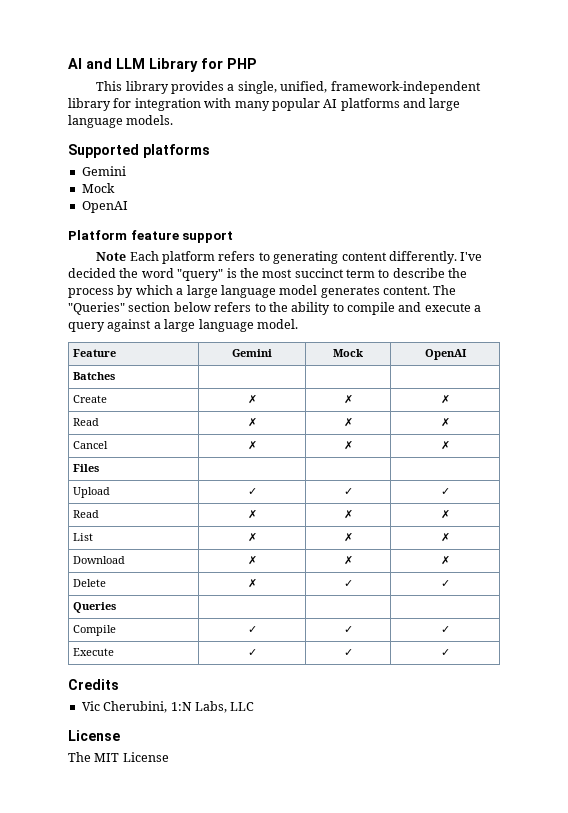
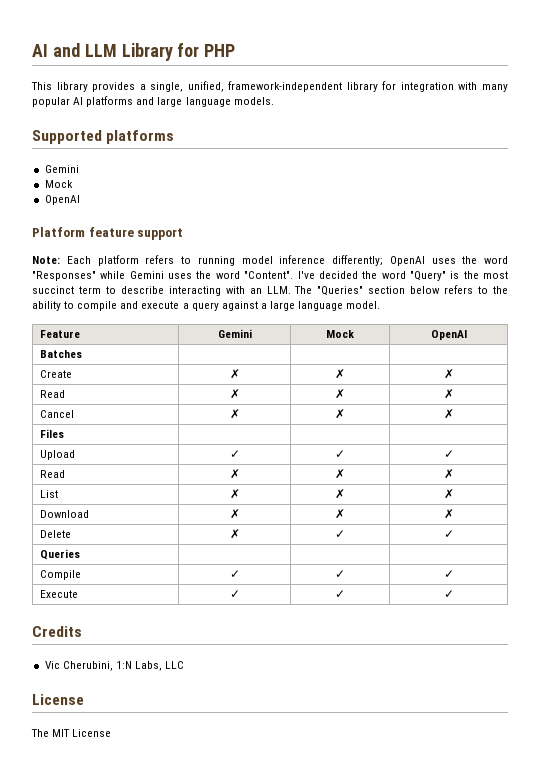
- Note Each platform refers to generating content differently.
+ Note: Each platform refers to running model inference differently; OpenAI uses the word "Responses" while Gemini uses the word "Content".
- I've decided the word "query" is the most succinct term to describe the process by which a large language model generates content. The "Queries" section below refers to the ability to compile and execute a query against a large language model.
+ I've decided the word "Query" is the most succinct term to describe interacting with an LLM. The "Queries" section below refers to the ability to compile and execute a query against a large language model.

